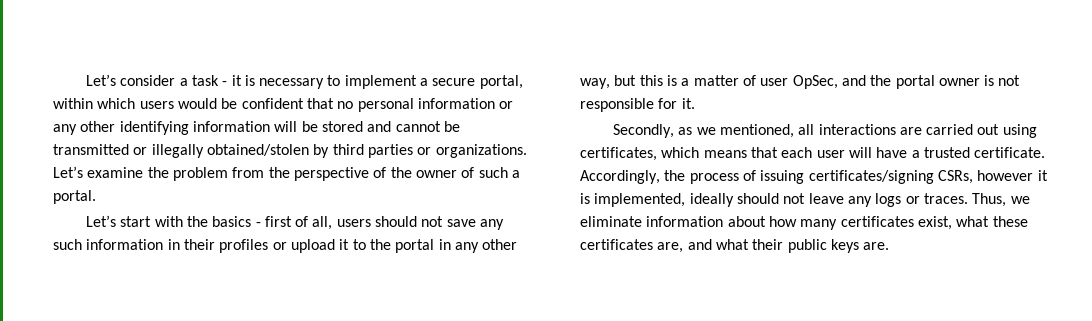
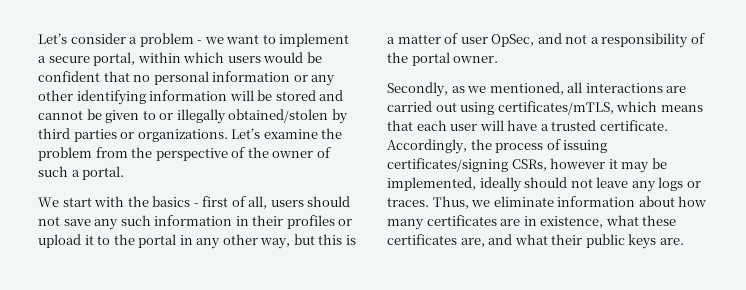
- Let’s consider a task - it is necessary to implement a secure portal, within which users would be confident that no personal information or any other identifying information will be stored and cannot be transmitted or illegally obtained/stolen by third parties or organizations.
+ Let’s consider a problem - we want to implement a secure portal, within which users would be confident that no personal information or any other identifying information will be stored and cannot be given to or illegally obtained/stolen by third parties or organizations.
- Let’s start with the basics - first of all, users should not save any such information in their profiles or upload it to the portal in any other way, but this is a matter of user OpSec, and the portal owner is not responsible for it.
+ We start with the basics - first of all, users should not save any such information in their profiles or upload it to the portal in any other way, but this is a matter of user OpSec, and not a responsibility of the portal owner.
- Secondly, as we mentioned, all interactions are carried out using certificates, which means that each user will have a trusted certificate.
+ Secondly, as we mentioned, all interactions are carried out using certificates/mTLS, which means that each user will have a trusted certificate.
- Accordingly, the process of issuing certificates/signing CSRs, however it is implemented, ideally should not leave any logs or traces.
+ Accordingly, the process of issuing certificates/signing CSRs, however it may be implemented, ideally should not leave any logs or traces.
- Thus, we eliminate information about how many certificates exist, what these certificates are, and what their public keys are.
+ Thus, we eliminate information about how many certificates are in existence, what these certificates are, and what their public keys are.

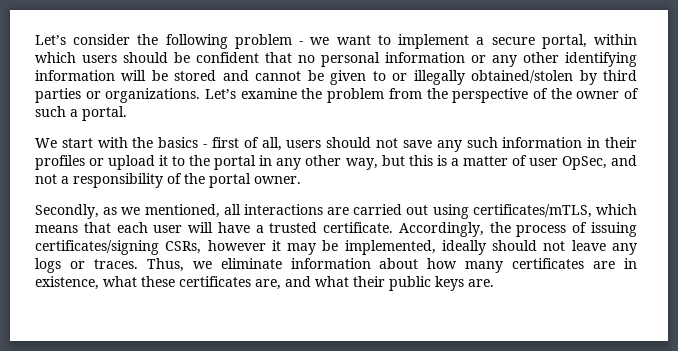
- Let’s consider a problem - we want to implement a secure portal, within which users would be confident that no personal information or any other identifying information will be stored and cannot be given to or illegally obtained/stolen by third parties or organizations.
+ Let’s consider the following problem - we want to implement a secure portal, within which users should be confident that no personal information or any other identifying information will be stored and cannot be given to or illegally obtained/stolen by third parties or organizations.

